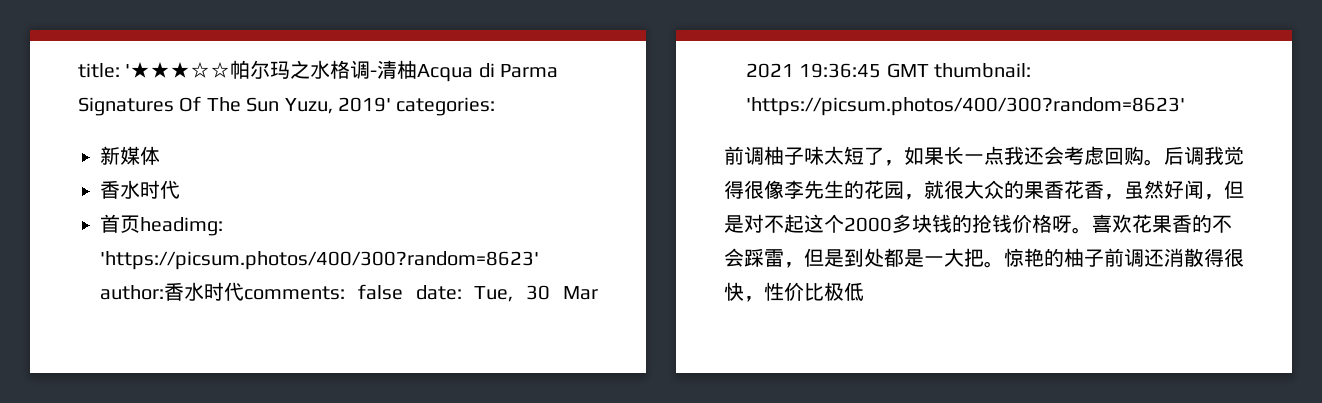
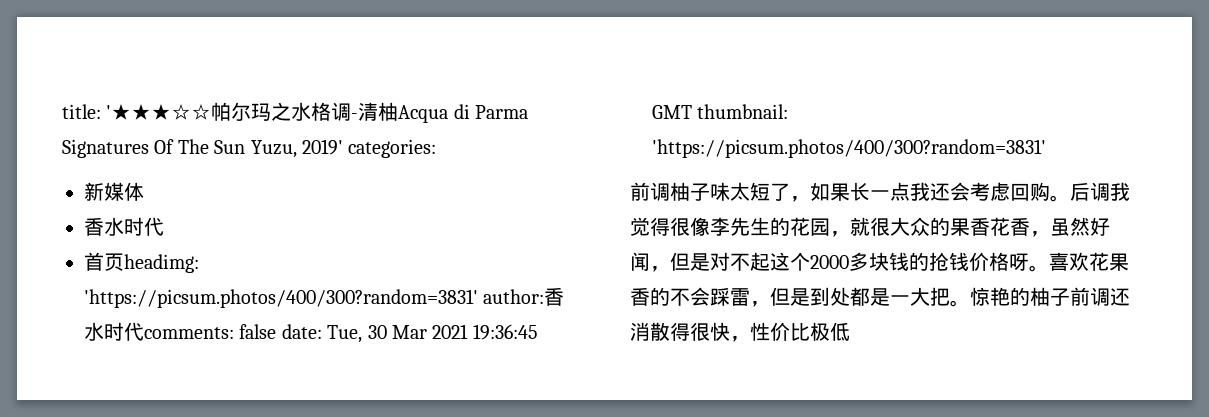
- 首页headimg: 'https://picsum.photos/400/300?random=8623' author:香水时代comments: false date: Tue, 30 Mar 2021 19:36:45 GMT thumbnail: 'https://picsum.photos/400/300?random=8623'
+ 首页headimg: 'https://picsum.photos/400/300?random=3831' author:香水时代comments: false date: Tue, 30 Mar 2021 19:36:45 GMT thumbnail: 'https://picsum.photos/400/300?random=3831'

